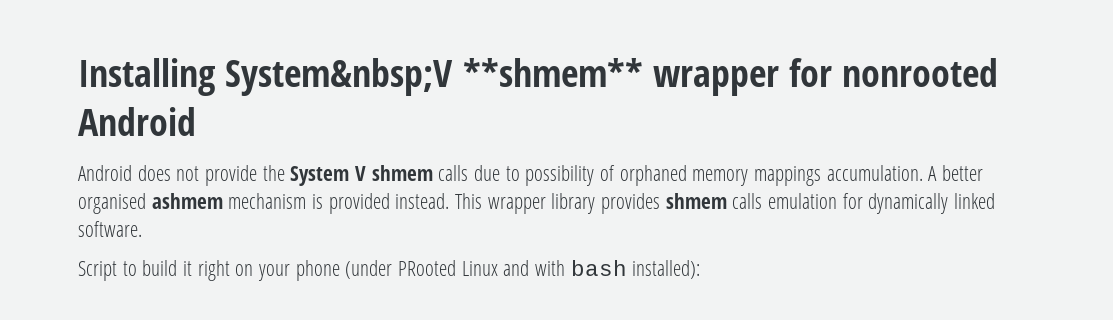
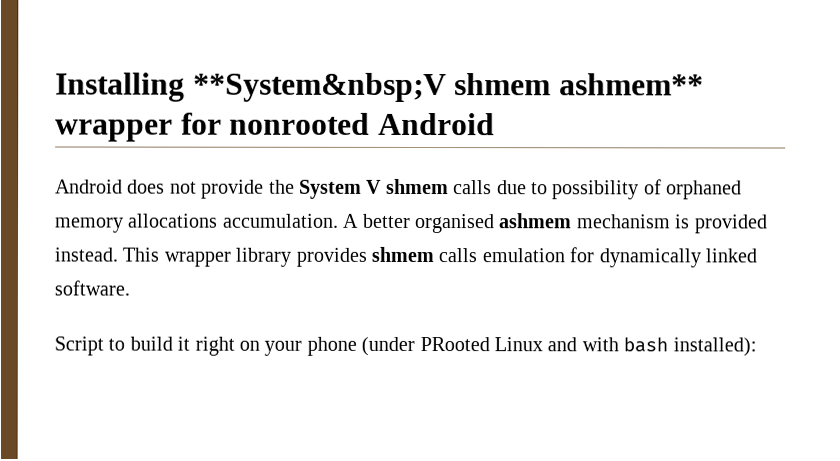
- Installing System&nbsp;V **shmem** wrapper for nonrooted Android
+ Installing **System&nbsp;V shmem ashmem** wrapper for nonrooted Android
- Android does not provide the System V shmem calls due to possibility of orphaned memory mappings accumulation.
+ Android does not provide the System V shmem calls due to possibility of orphaned memory allocations accumulation.

